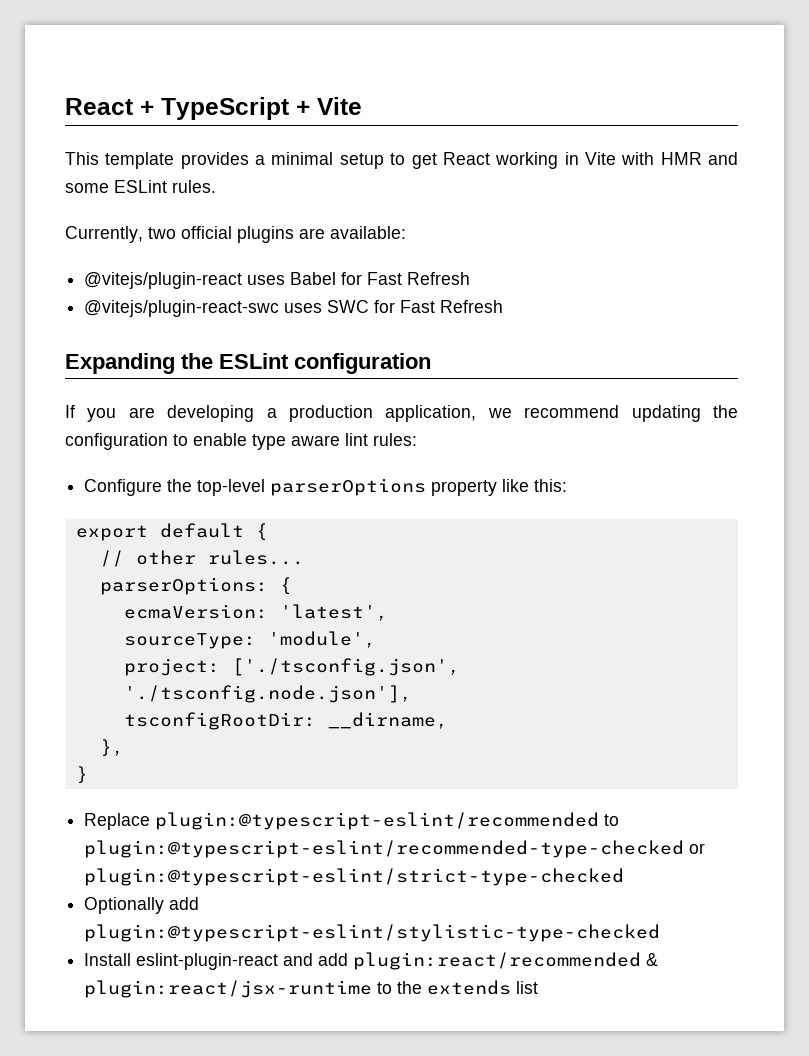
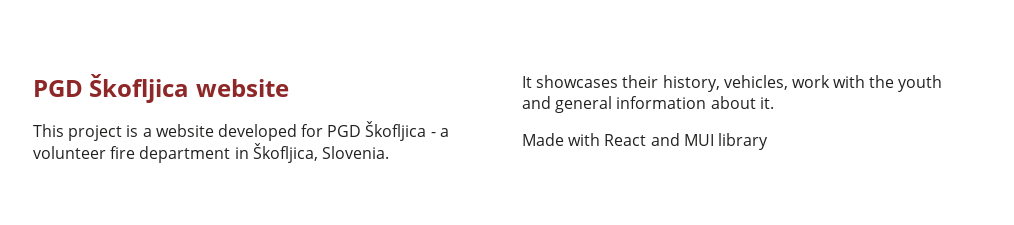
- React + TypeScript + Vite
- This template provides a minimal setup to get React working in Vite with HMR and some ESLint rules.
- Currently, two official plugins are available:
- @vitejs/plugin-react uses Babel for Fast Refresh
- @vitejs/plugin-react-swc uses SWC for Fast Refresh
- Expanding the ESLint configuration
- If you are developing a production application, we recommend updating the configuration to enable type aware lint rules:
- Configure the top-level parserOptions property like this:
- export default {
- // other rules...
- parserOptions: {
- ecmaVersion: 'latest',
- sourceType: 'module',
- project: ['./tsconfig.json', './tsconfig.node.json'],
- tsconfigRootDir: __dirname,
- },
- }
- Replace plugin:@typescript-eslint/recommended to plugin:@typescript-eslint/recommended-type-checked or plugin:@typescript-eslint/strict-type-checked
- Optionally add plugin:@typescript-eslint/stylistic-type-checked
- Install eslint-plugin-react and add plugin:react/recommended & plugin:react/jsx-runtime to the extends list
+ PGD Škofljica website
+ This project is a website developed for PGD Škofljica - a volunteer fire department in Škofljica, Slovenia.
+ It showcases their history, vehicles, work with the youth and general information about it.
+ Made with React and MUI library

